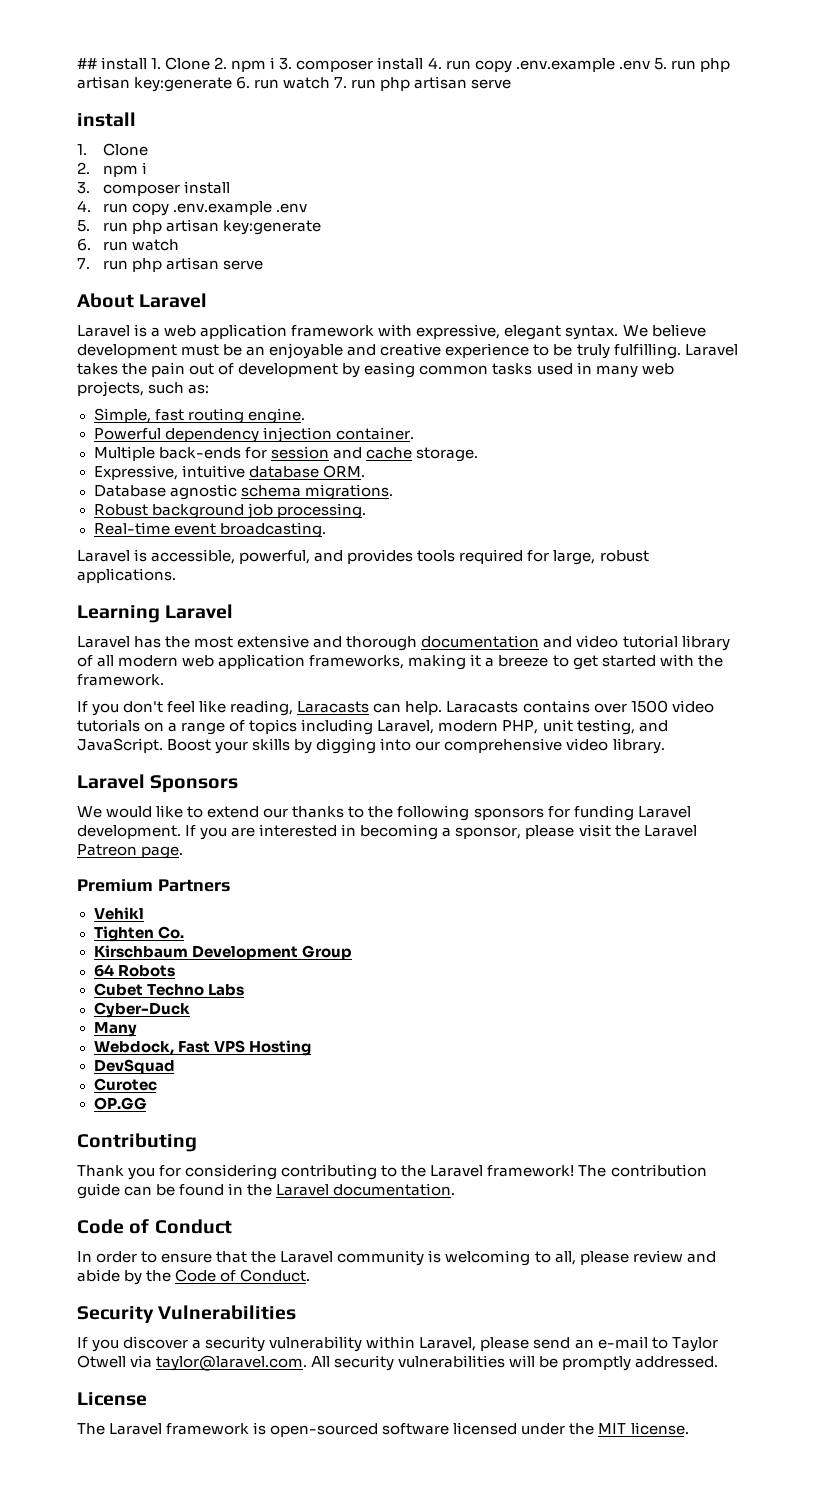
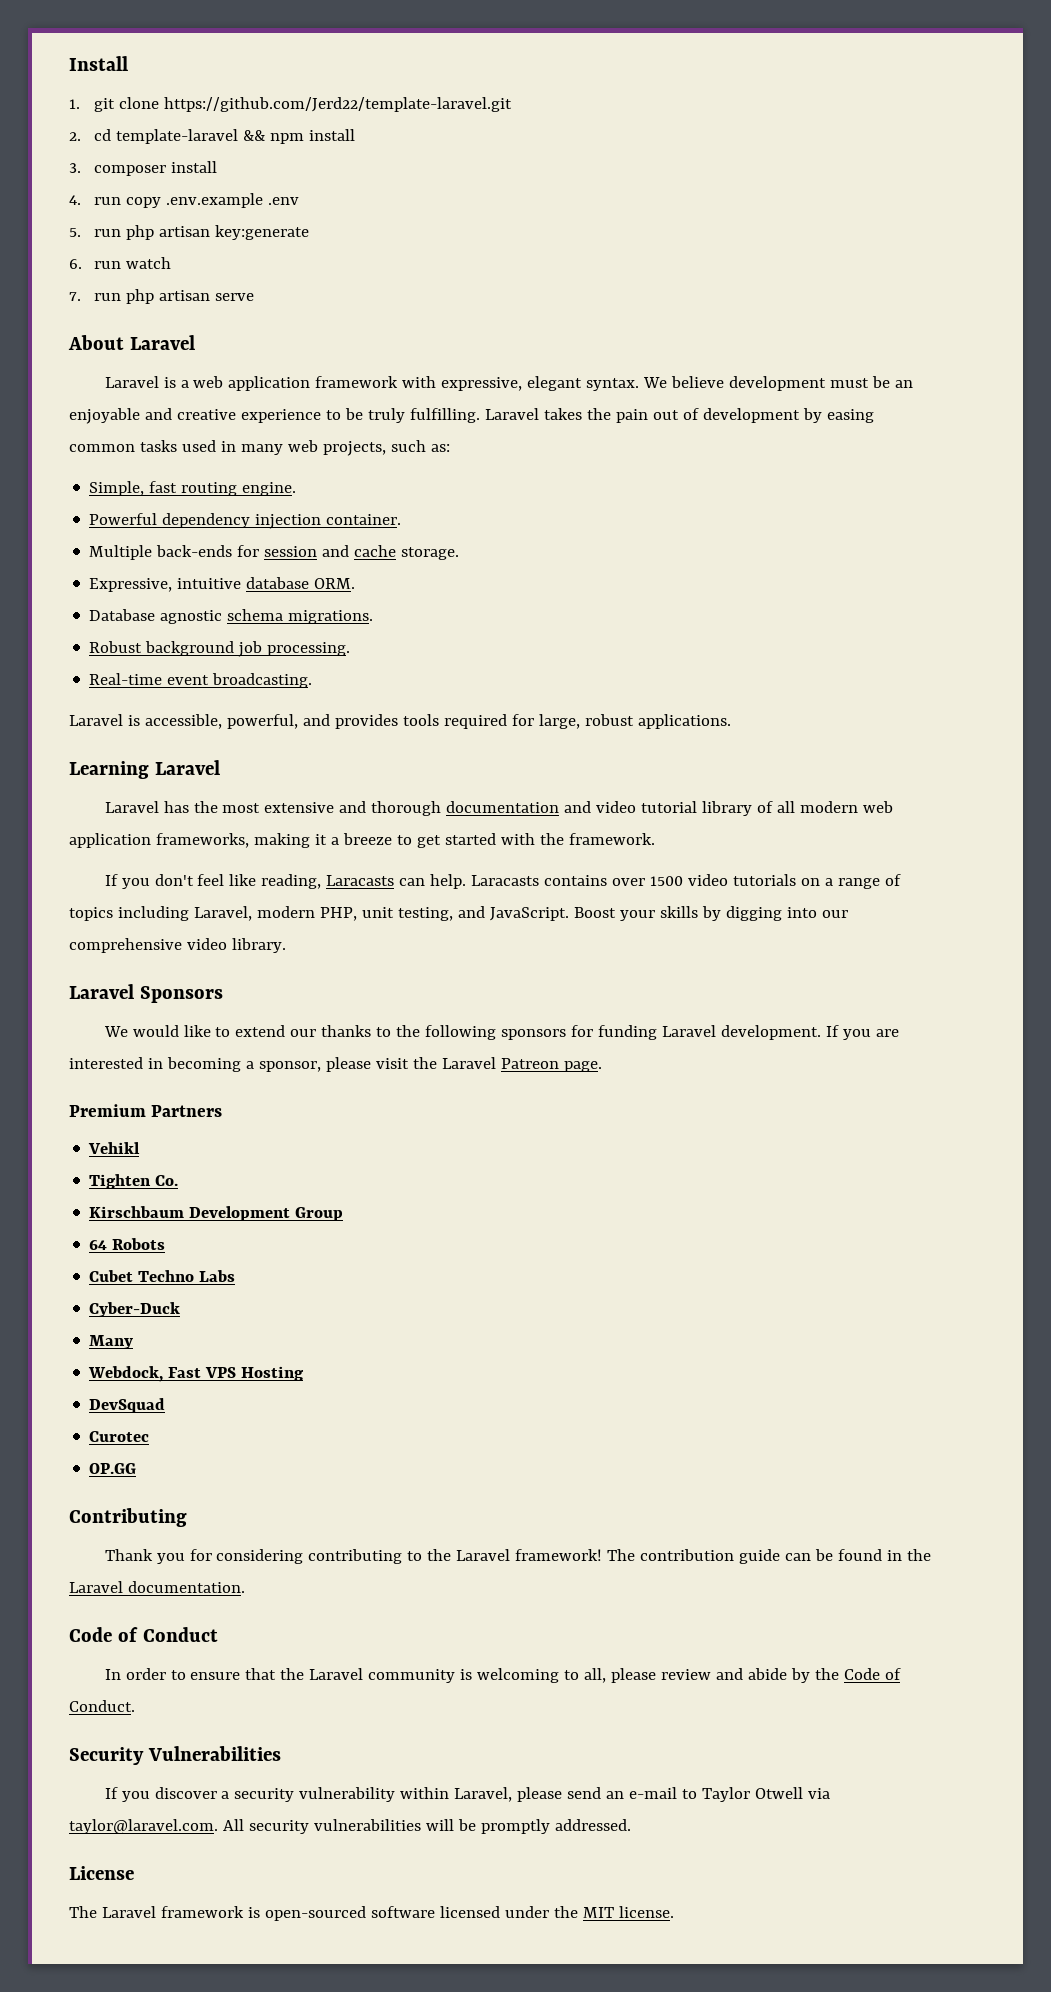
- ## install 1. Clone 2. npm i 3. composer install 4. run copy .env.example .env 5. run php artisan key:generate 6. run watch 7. run php artisan serve
- install
- 1. Clone
- 2. npm i
+ Install
+ 1. git clone https://github.com/Jerd22/template-laravel.git
+ 2. cd template-laravel && npm install

